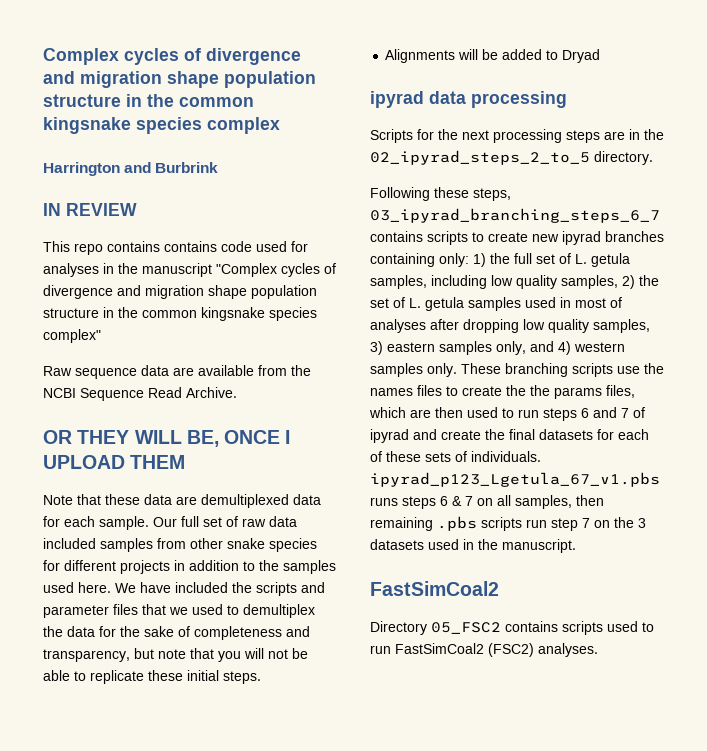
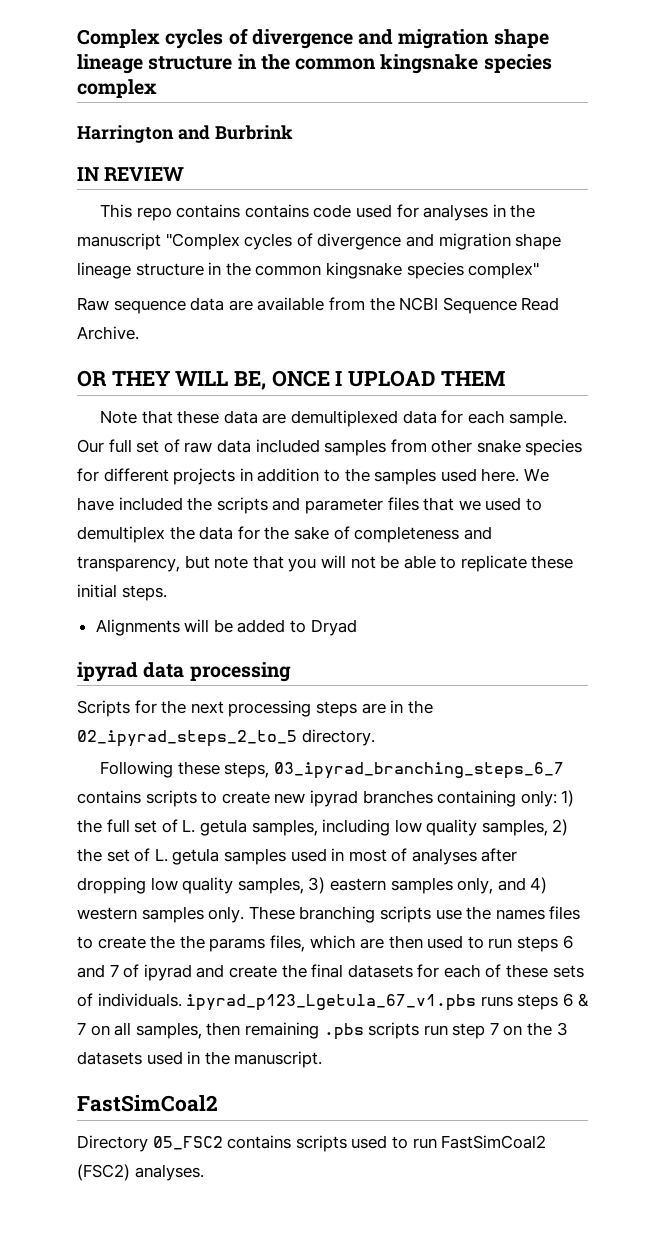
- Complex cycles of divergence and migration shape population structure in the common kingsnake species complex
+ Complex cycles of divergence and migration shape lineage structure in the common kingsnake species complex
- This repo contains contains code used for analyses in the manuscript "Complex cycles of divergence and migration shape population structure in the common kingsnake species complex"
+ This repo contains contains code used for analyses in the manuscript "Complex cycles of divergence and migration shape lineage structure in the common kingsnake species complex"

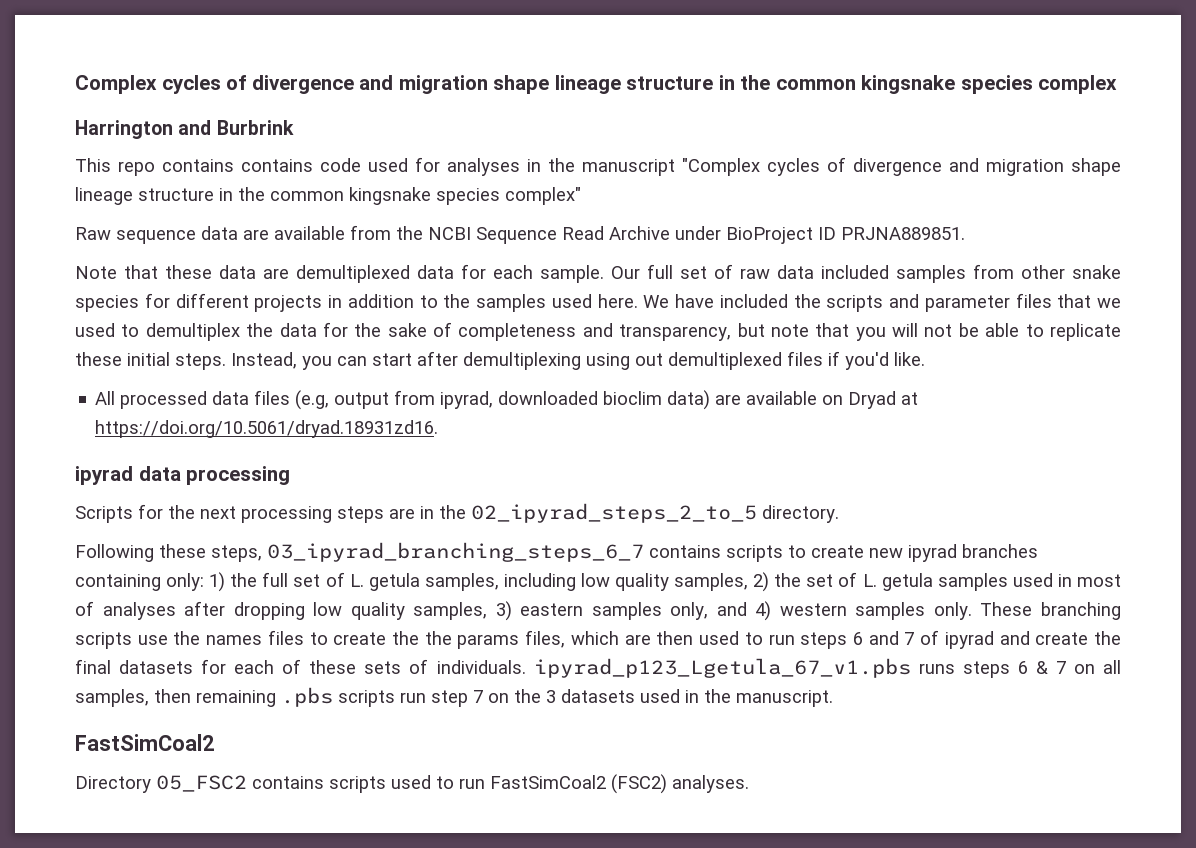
- IN REVIEW
- Raw sequence data are available from the NCBI Sequence Read Archive.
- OR THEY WILL BE, ONCE I UPLOAD THEM
+ Raw sequence data are available from the NCBI Sequence Read Archive under BioProject ID PRJNA889851.
- We have included the scripts and parameter files that we used to demultiplex the data for the sake of completeness and transparency, but note that you will not be able to replicate these initial steps.
- Alignments will be added to Dryad
+ We have included the scripts and parameter files that we used to demultiplex the data for the sake of completeness and transparency, but note that you will not be able to replicate these initial steps. Instead, you can start after demultiplexing using out demultiplexed files if you'd like.
+ All processed data files (e.g, output from ipyrad, downloaded bioclim data) are available on Dryad at https://doi.org/10.5061/dryad.18931zd16.

